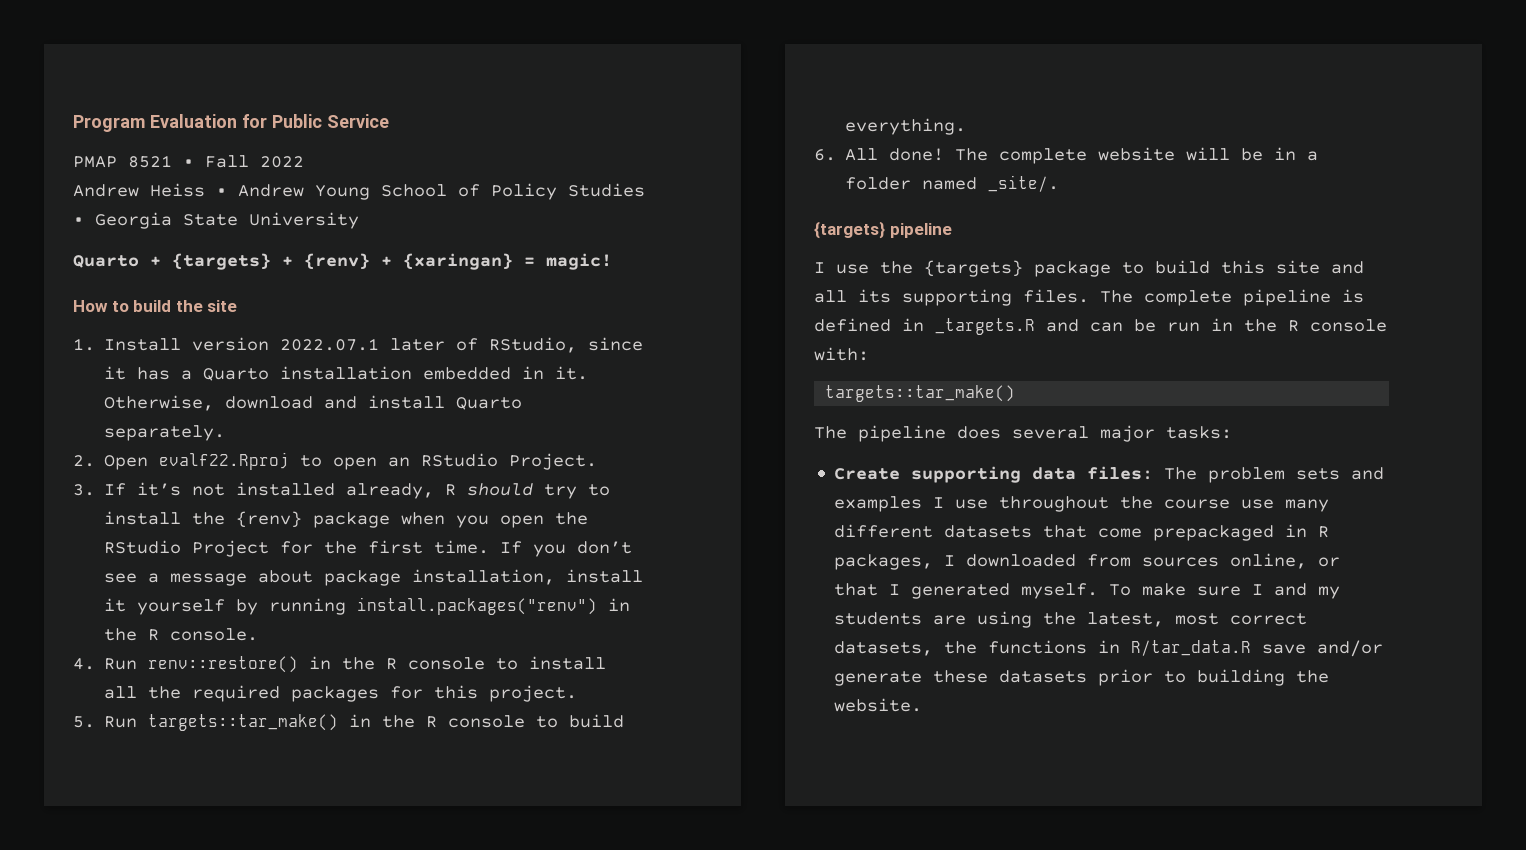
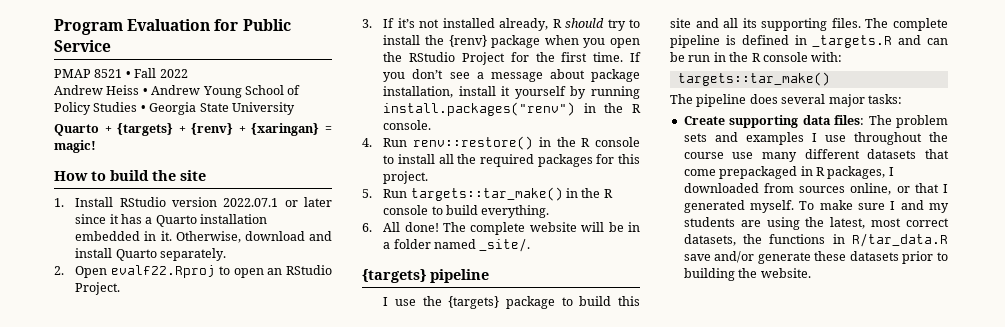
- 1. Install version 2022.07.1 later of RStudio, since it has a Quarto installation embedded in it.
+ 1. Install RStudio version 2022.07.1 or later since it has a Quarto installation embedded in it.

